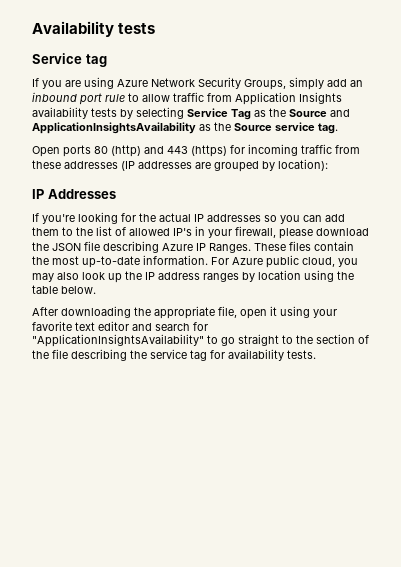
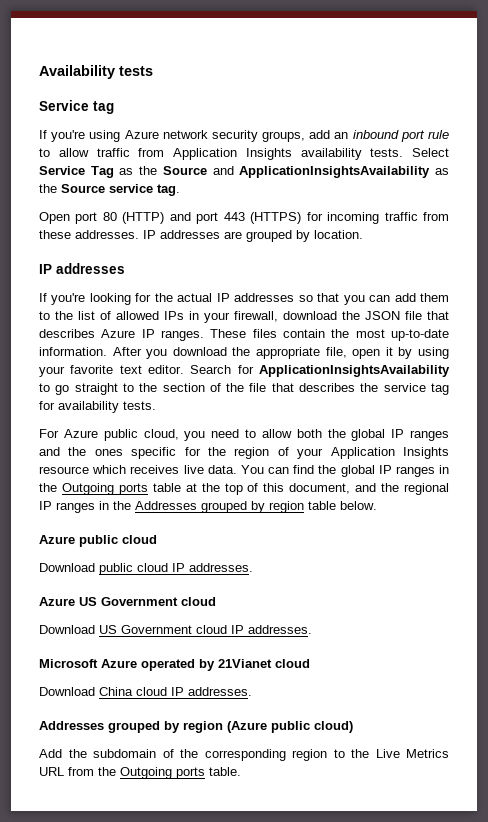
- If you are using Azure Network Security Groups, simply add an inbound port rule to allow traffic from Application Insights availability tests by selecting Service Tag as the Source and ApplicationInsightsAvailability as the Source service tag.
+ If you're using Azure network security groups, add an inbound port rule to allow traffic from Application Insights availability tests. Select Service Tag as the Source and ApplicationInsightsAvailability as the Source service tag.
- Open ports 80 (http) and 443 (https) for incoming traffic from these addresses (IP addresses are grouped by location):
- IP Addresses
+ Open port 80 (HTTP) and port 443 (HTTPS) for incoming traffic from these addresses. IP addresses are grouped by location.
+ IP addresses
- If you're looking for the actual IP addresses so you can add them to the list of allowed IP's in your firewall, please download the JSON file describing Azure IP Ranges.
+ If you're looking for the actual IP addresses so that you can add them to the list of allowed IPs in your firewall, download the JSON file that describes Azure IP ranges.
- For Azure public cloud, you may also look up the IP address ranges by location using the table below.
- After downloading the appropriate file, open it using your favorite text editor and search for "ApplicationInsightsAvailability" to go straight to the section of the file describing the service tag for availability tests.
+ After you download the appropriate file, open it by using your favorite text editor. Search for ApplicationInsightsAvailability to go straight to the section of the file that describes the service tag for availability tests.
+ For Azure public cloud, you need to allow both the global IP ranges and the ones specific for the region of your Application Insights resource which receives live data. You can find the global IP ranges in the Outgoing ports table at the top of this document, and the regional IP ranges in the Addresses grouped by region table below.
+ Azure public cloud
+ Download public cloud IP addresses.
+ Azure US Government cloud
+ Download US Government cloud IP addresses.
+ Microsoft Azure operated by 21Vianet cloud
+ Download China cloud IP addresses.
+ Addresses grouped by region (Azure public cloud)
+ Add the subdomain of the corresponding region to the Live Metrics URL from the Outgoing ports table.

